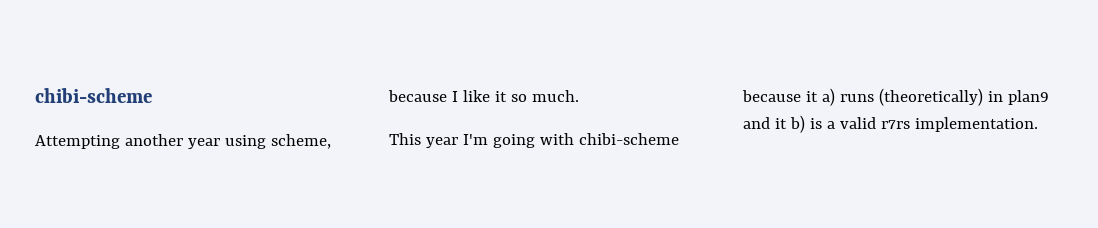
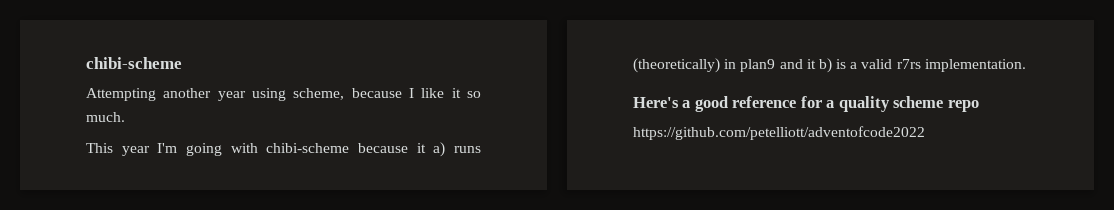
+ Here's a good reference for a quality scheme repo
+ https://github.com/petelliott/adventofcode2022

